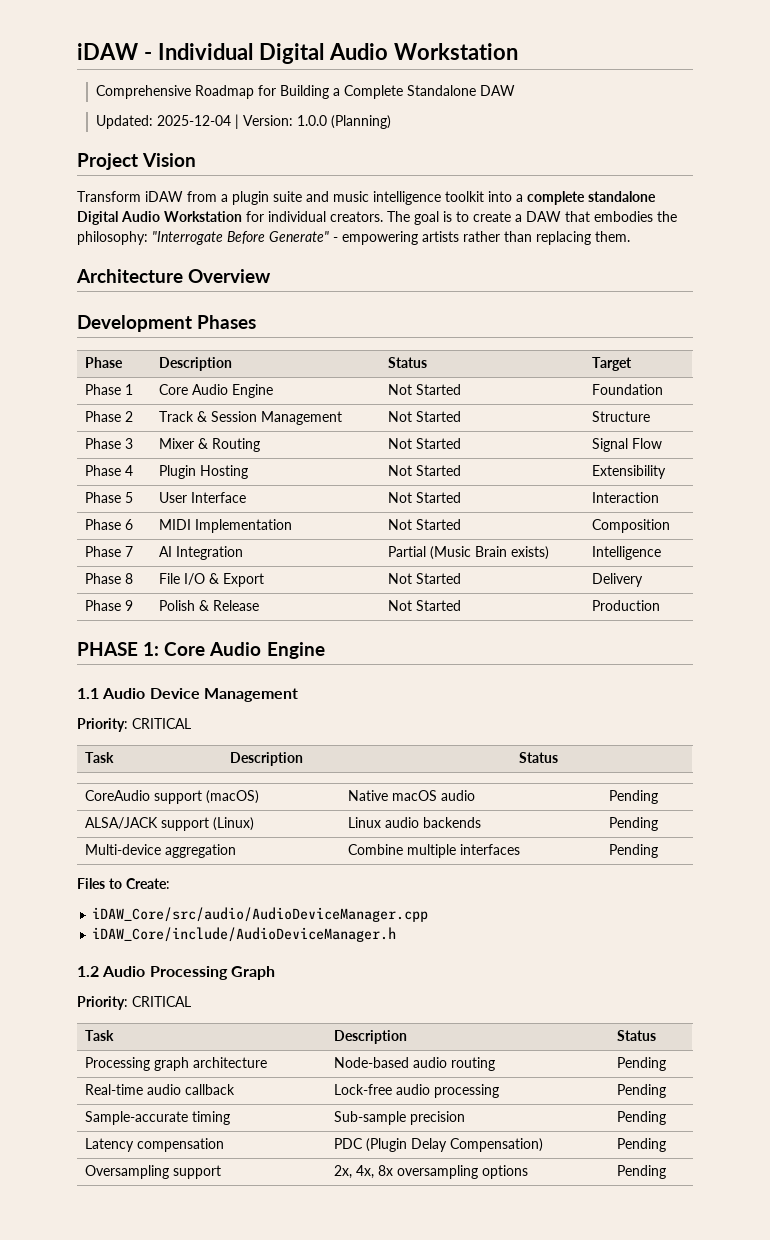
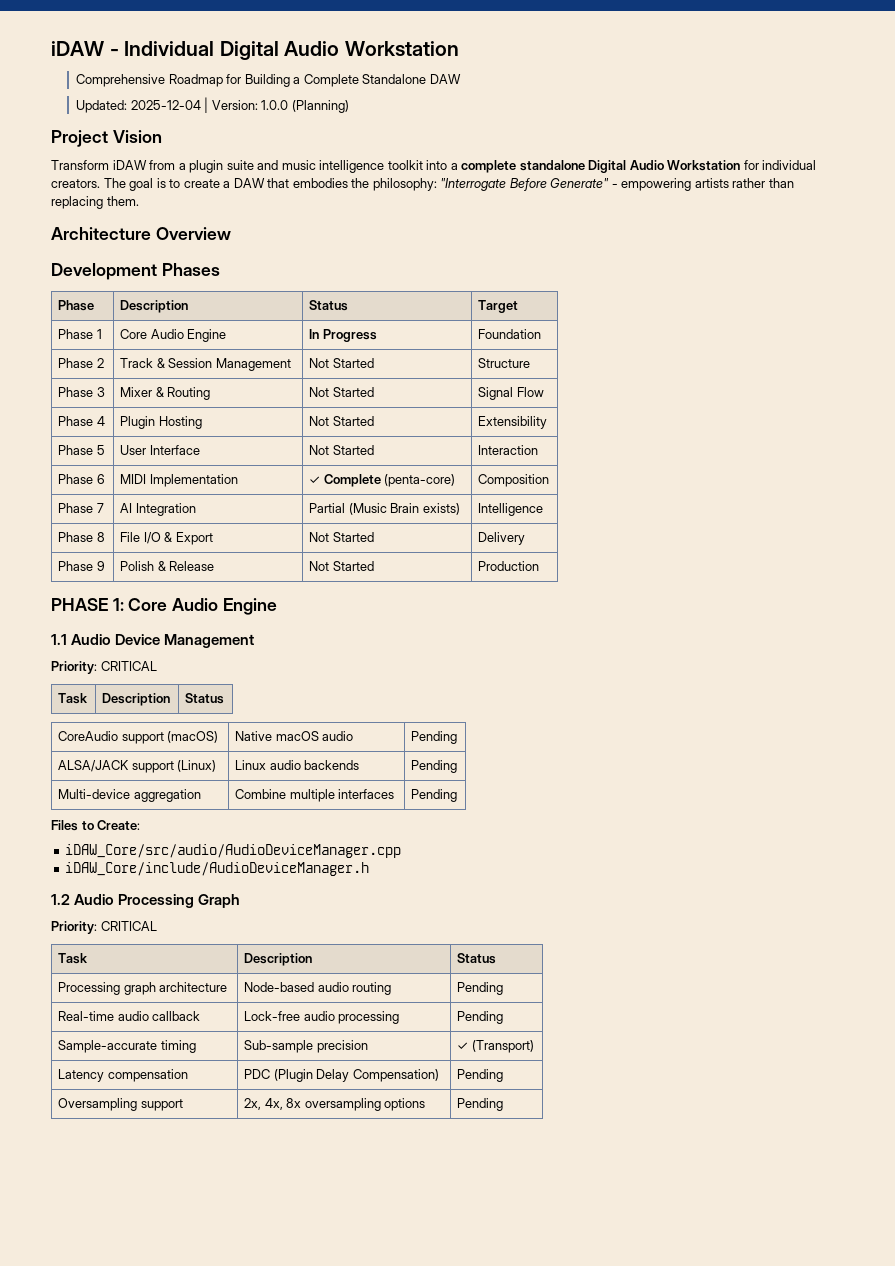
- Phase 1 | Core Audio Engine | Not Started | Foundation
+ Phase 1 | Core Audio Engine | In Progress | Foundation
- Phase 6 | MIDI Implementation | Not Started | Composition
+ Phase 6 | MIDI Implementation | ✓ Complete (penta-core) | Composition
- Sample-accurate timing | Sub-sample precision | Pending
+ Sample-accurate timing | Sub-sample precision | ✓ (Transport)

